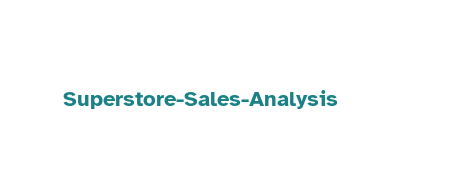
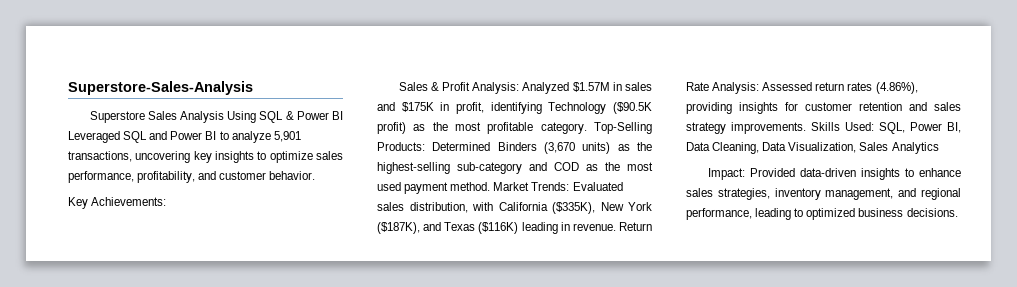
+ Superstore Sales Analysis Using SQL & Power BI Leveraged SQL and Power BI to analyze 5,901 transactions, uncovering key insights to optimize sales performance, profitability, and customer behavior.
+ Key Achievements:
+ Sales & Profit Analysis: Analyzed $1.57M in sales and $175K in profit, identifying Technology ($90.5K profit) as the most profitable category. Top-Selling Products: Determined Binders (3,670 units) as the highest-selling sub-category and COD as the most used payment method. Market Trends: Evaluated sales distribution, with California ($335K), New York ($187K), and Texas ($116K) leading in revenue. Return Rate Analysis: Assessed return rates (4.86%), providing insights for customer retention and sales strategy improvements. Skills Used: SQL, Power BI, Data Cleaning, Data Visualization, Sales Analytics
+ Impact: Provided data-driven insights to enhance sales strategies, inventory management, and regional performance, leading to optimized business decisions.

